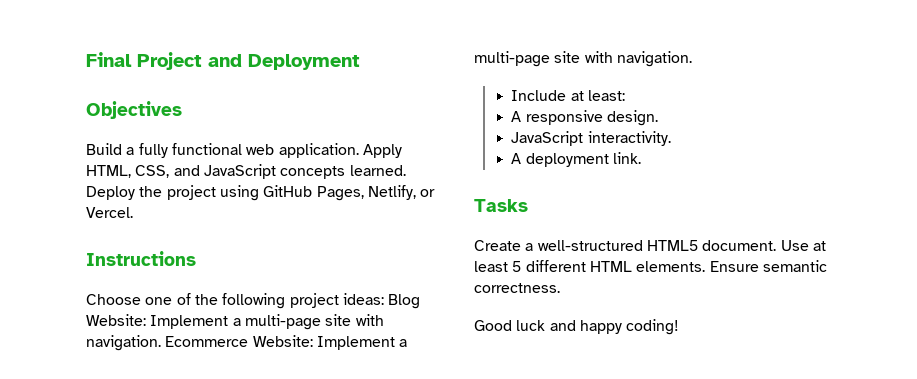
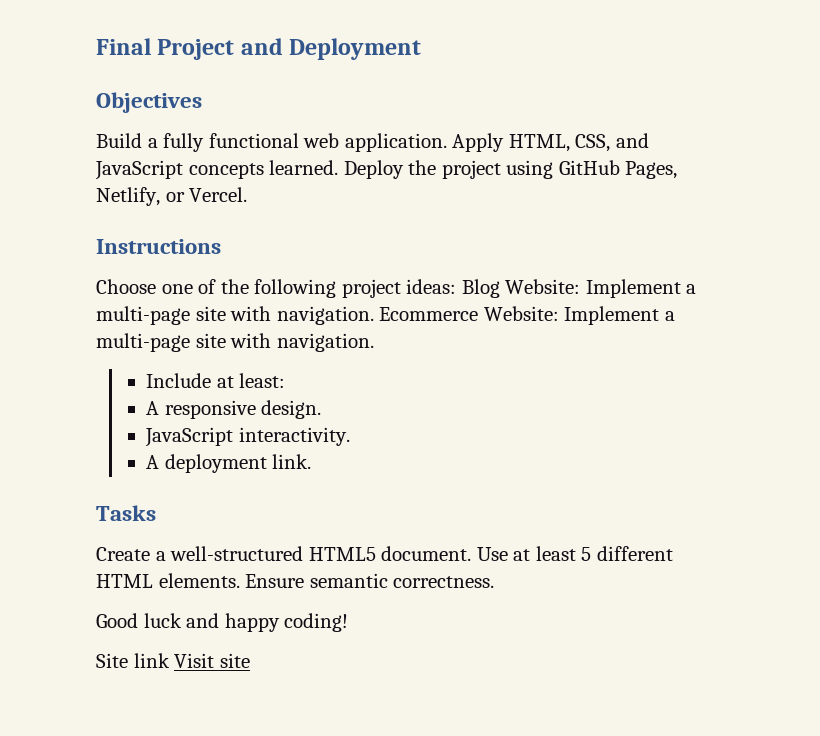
+ Site link Visit site

